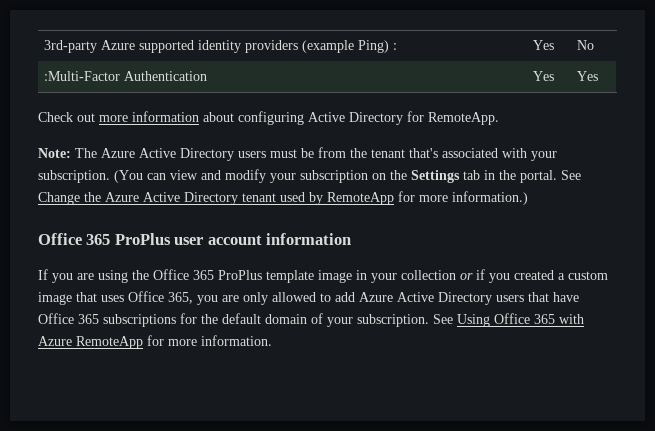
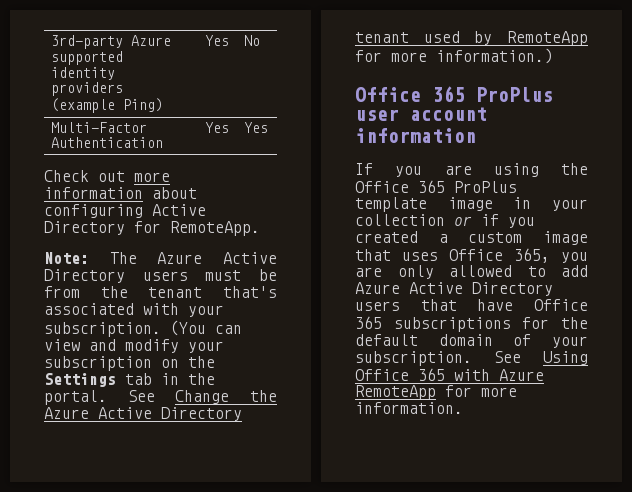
- 3rd-party Azure supported identity providers (example Ping) : | Yes | No
+ 3rd-party Azure supported identity providers (example Ping) | Yes | No
- :Multi-Factor Authentication | Yes | Yes
+ Multi-Factor Authentication | Yes | Yes

